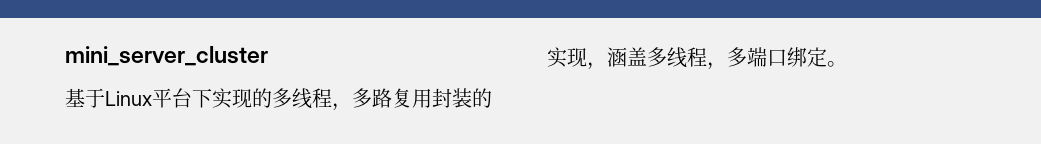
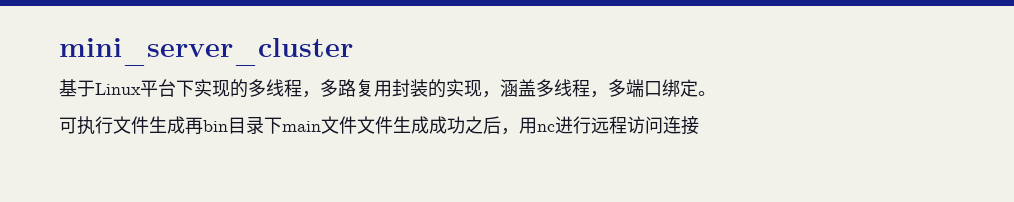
+ 可执行文件生成再bin目录下main文件文件生成成功之后，用nc进行远程访问连接

